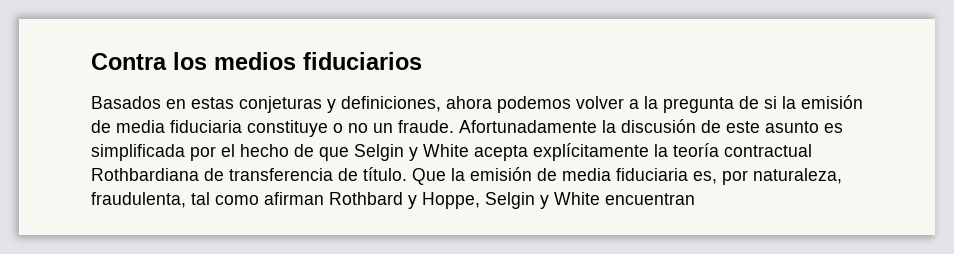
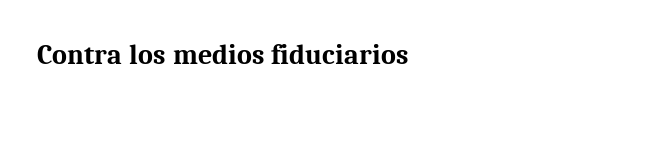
- Basados en estas conjeturas y definiciones, ahora podemos volver a la pregunta de si la emisión de media fiduciaria constituye o no un fraude. Afortunadamente la discusión de este asunto es simplificada por el hecho de que Selgin y White acepta explícitamente la teoría contractual Rothbardiana de transferencia de título. Que la emisión de media fiduciaria es, por naturaleza, fraudulenta, tal como afirman Rothbard y Hoppe, Selgin y White encuentran

